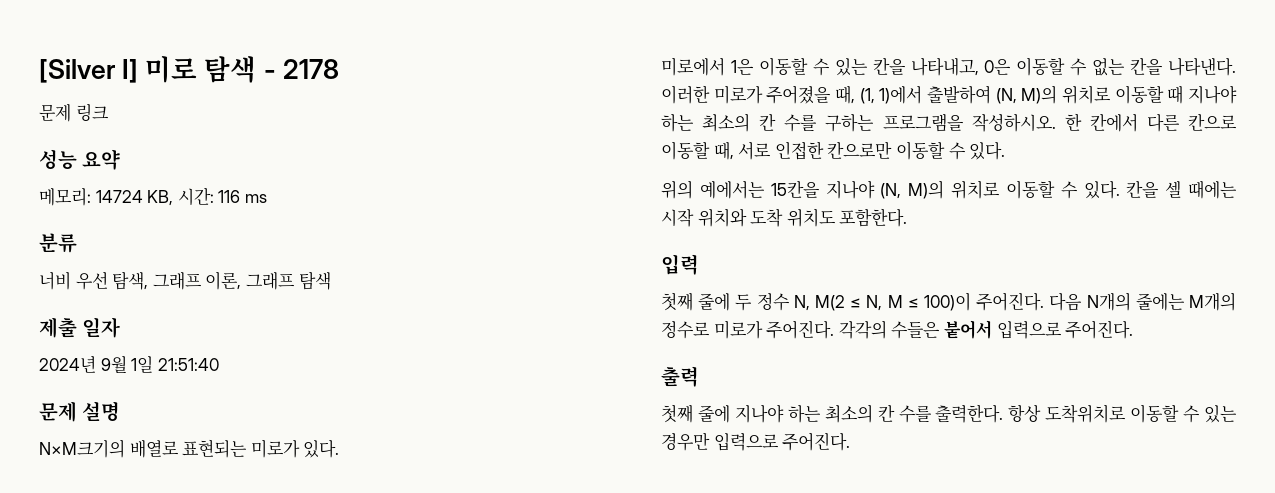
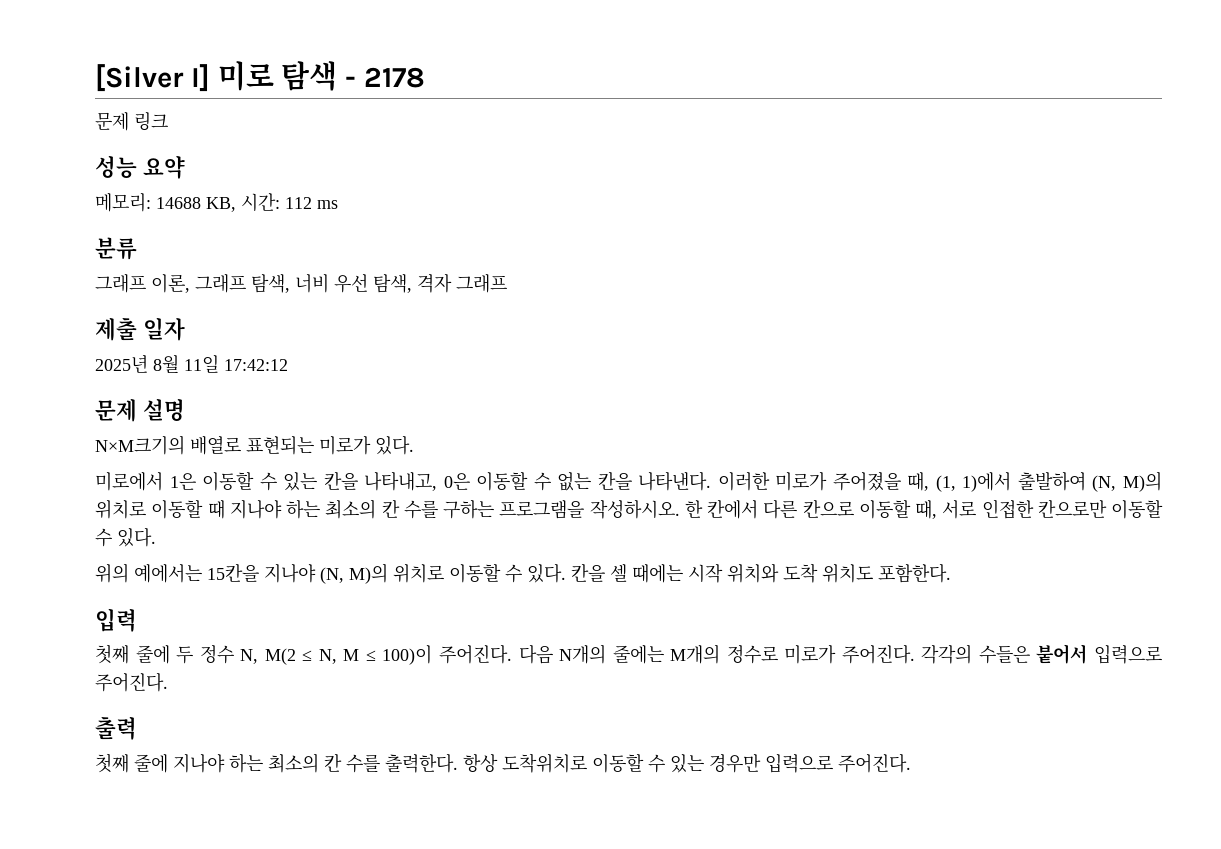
- 메모리: 14724 KB, 시간: 116 ms
+ 메모리: 14688 KB, 시간: 112 ms
- 너비 우선 탐색, 그래프 이론, 그래프 탐색
+ 그래프 이론, 그래프 탐색, 너비 우선 탐색, 격자 그래프
- 2024년 9월 1일 21:51:40
+ 2025년 8월 11일 17:42:12

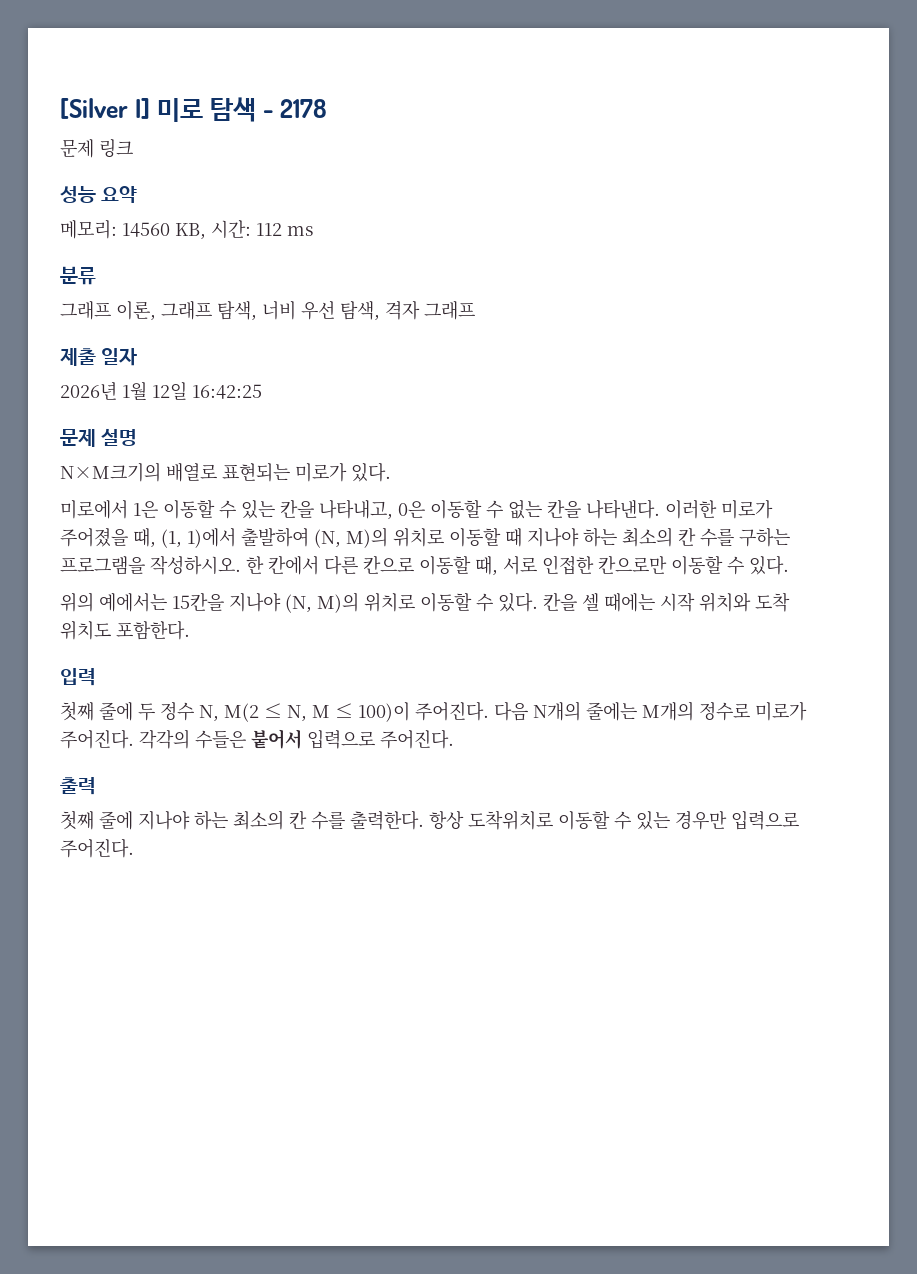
- 메모리: 14688 KB, 시간: 112 ms
+ 메모리: 14560 KB, 시간: 112 ms
- 2025년 8월 11일 17:42:12
+ 2026년 1월 12일 16:42:25

